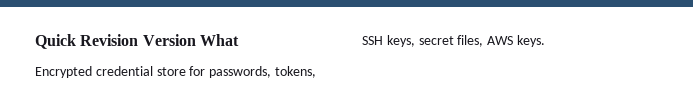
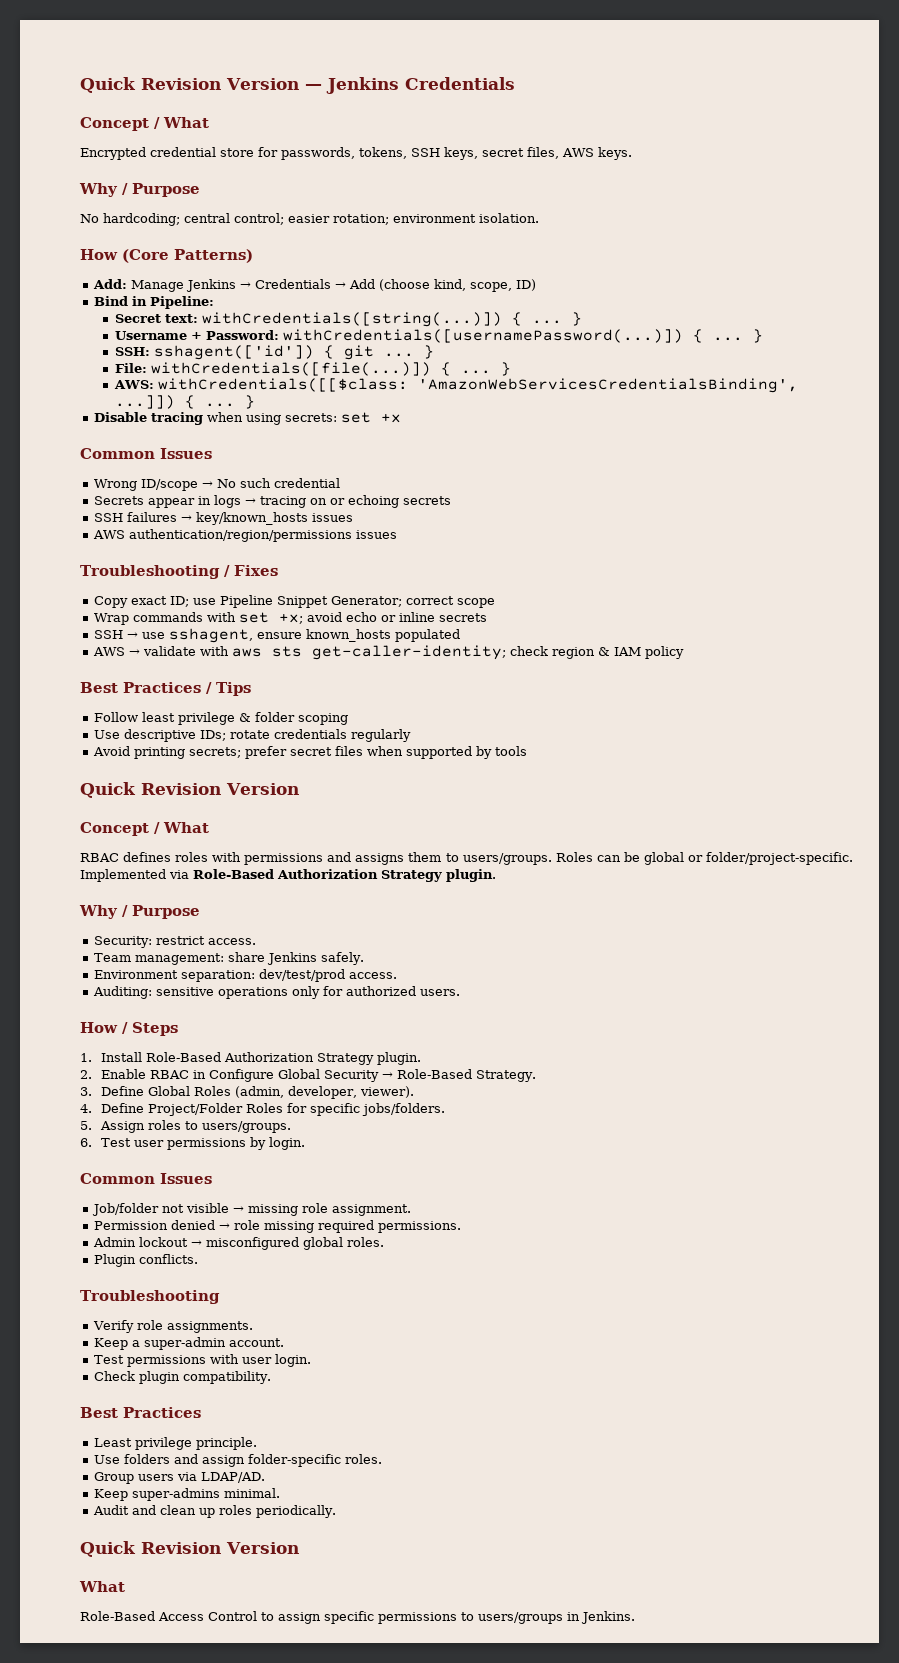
- Quick Revision Version What
+ Quick Revision Version — Jenkins Credentials
+ Concept / What
  Encrypted credential store for passwords, tokens, SSH keys, secret files, AWS keys.
+ Why / Purpose
+ No hardcoding; central control; easier rotation; environment isolation.
+ How (Core Patterns)
+ Add: Manage Jenkins → Credentials → Add (choose kind, scope, ID)
+ Bind in Pipeline:
+ Secret text: withCredentials([string(...)]) { ... }
+ Username + Password: withCredentials([usernamePassword(...)]) { ... }
+ SSH: sshagent(['id']) { git ... }
+ File: withCredentials([file(...)]) { ... }
+ AWS: withCredentials([[$class: 'AmazonWebServicesCredentialsBinding', ...]]) { ... }
+ Disable tracing when using secrets: set +x
+ Common Issues
+ Wrong ID/scope → No such credential
+ Secrets appear in logs → tracing on or echoing secrets
+ SSH failures → key/known_hosts issues
+ AWS authentication/region/permissions issues
+ Troubleshooting / Fixes
+ Copy exact ID; use Pipeline Snippet Generator; correct scope
+ Wrap commands with set +x; avoid echo or inline secrets
+ SSH → use sshagent, ensure known_hosts populated
+ AWS → validate with aws sts get-caller-identity; check region & IAM policy
+ Best Practices / Tips
+ Follow least privilege & folder scoping
+ Use descriptive IDs; rotate credentials regularly
+ Avoid printing secrets; prefer secret files when supported by tools
+ Quick Revision Version
+ Concept / What
+ RBAC defines roles with permissions and assigns them to users/groups. Roles can be global or folder/project-specific. Implemented via Role-Based Authorization Strategy plugin.
+ Why / Purpose
+ Security: restrict access.
+ Team management: share Jenkins safely.
+ Environment separation: dev/test/prod access.
+ Auditing: sensitive operations only for authorized users.
+ How / Steps
+ 1. Install Role-Based Authorization Strategy plugin.
+ 2. Enable RBAC in Configure Global Security → Role-Based Strategy.
+ 3. Define Global Roles (admin, developer, viewer).
+ 4. Define Project/Folder Roles for specific jobs/folders.
+ 5. Assign roles to users/groups.
+ 6. Test user permissions by login.
+ Common Issues
+ Job/folder not visible → missing role assignment.
+ Permission denied → role missing required permissions.
+ Admin lockout → misconfigured global roles.
+ Plugin conflicts.
+ Troubleshooting
+ Verify role assignments.
+ Keep a super-admin account.
+ Test permissions with user login.
+ Check plugin compatibility.
+ Best Practices
+ Least privilege principle.
+ Use folders and assign folder-specific roles.
+ Group users via LDAP/AD.
+ Keep super-admins minimal.
+ Audit and clean up roles periodically.
+ Quick Revision Version
+ What
+ Role-Based Access Control to assign specific permissions to users/groups in Jenkins.

